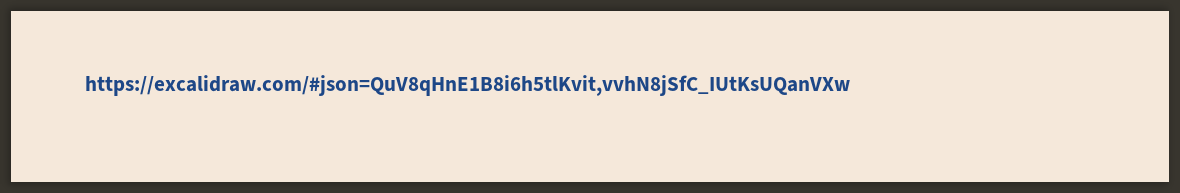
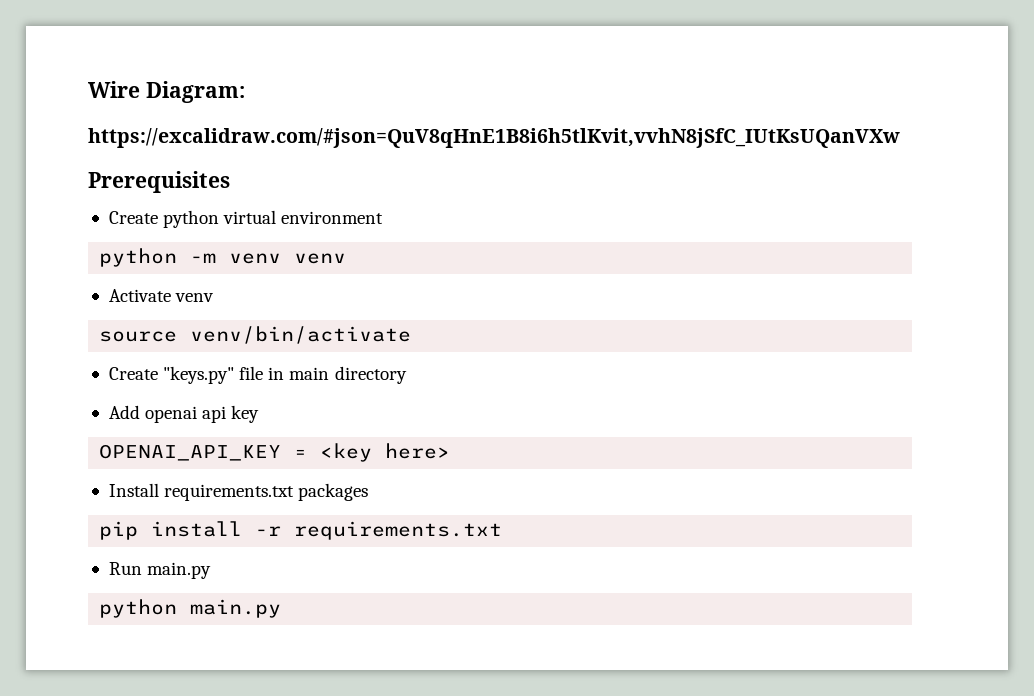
+ Wire Diagram:
+ Prerequisites
+ Create python virtual environment
+ python -m venv venv
+ Activate venv
+ source venv/bin/activate
+ Create "keys.py" file in main directory
+ Add openai api key
+ OPENAI_API_KEY = <key here>
+ Install requirements.txt packages
+ pip install -r requirements.txt
+ Run main.py
+ python main.py

